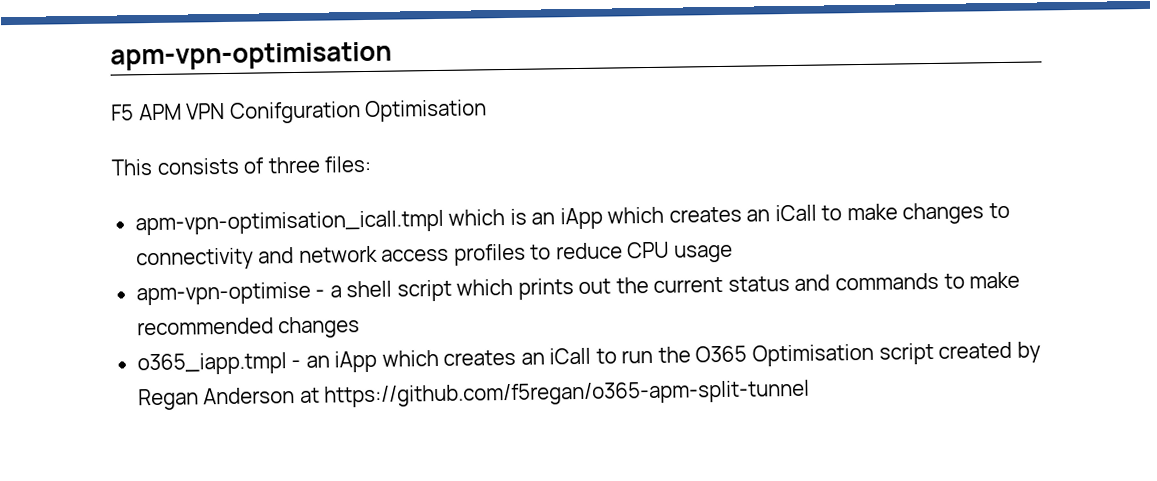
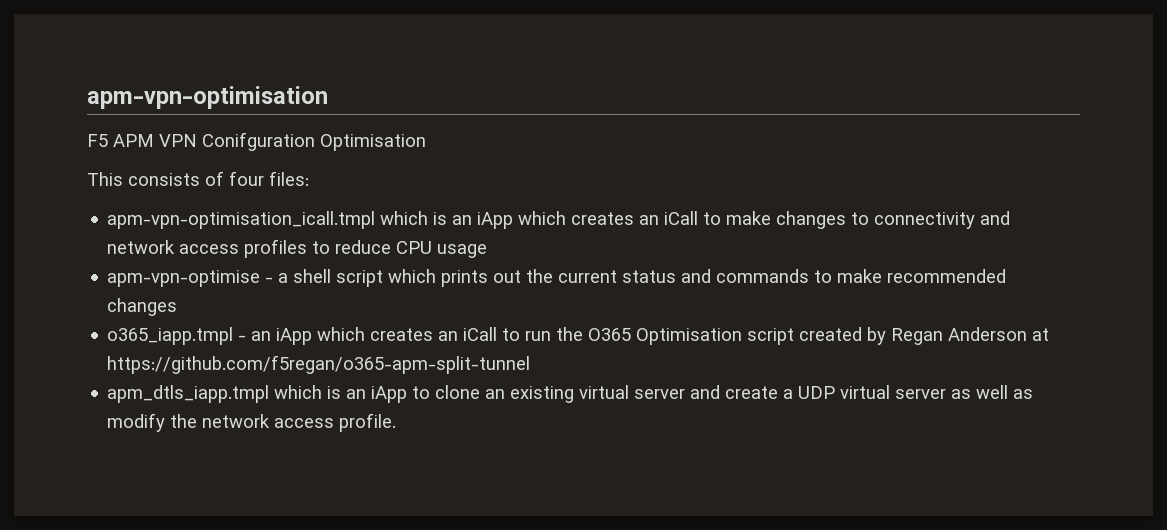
- This consists of three files:
+ This consists of four files:
+ apm_dtls_iapp.tmpl which is an iApp to clone an existing virtual server and create a UDP virtual server as well as modify the network access profile.

